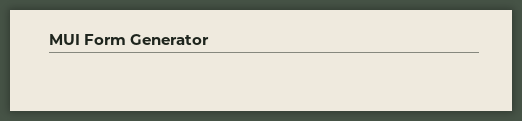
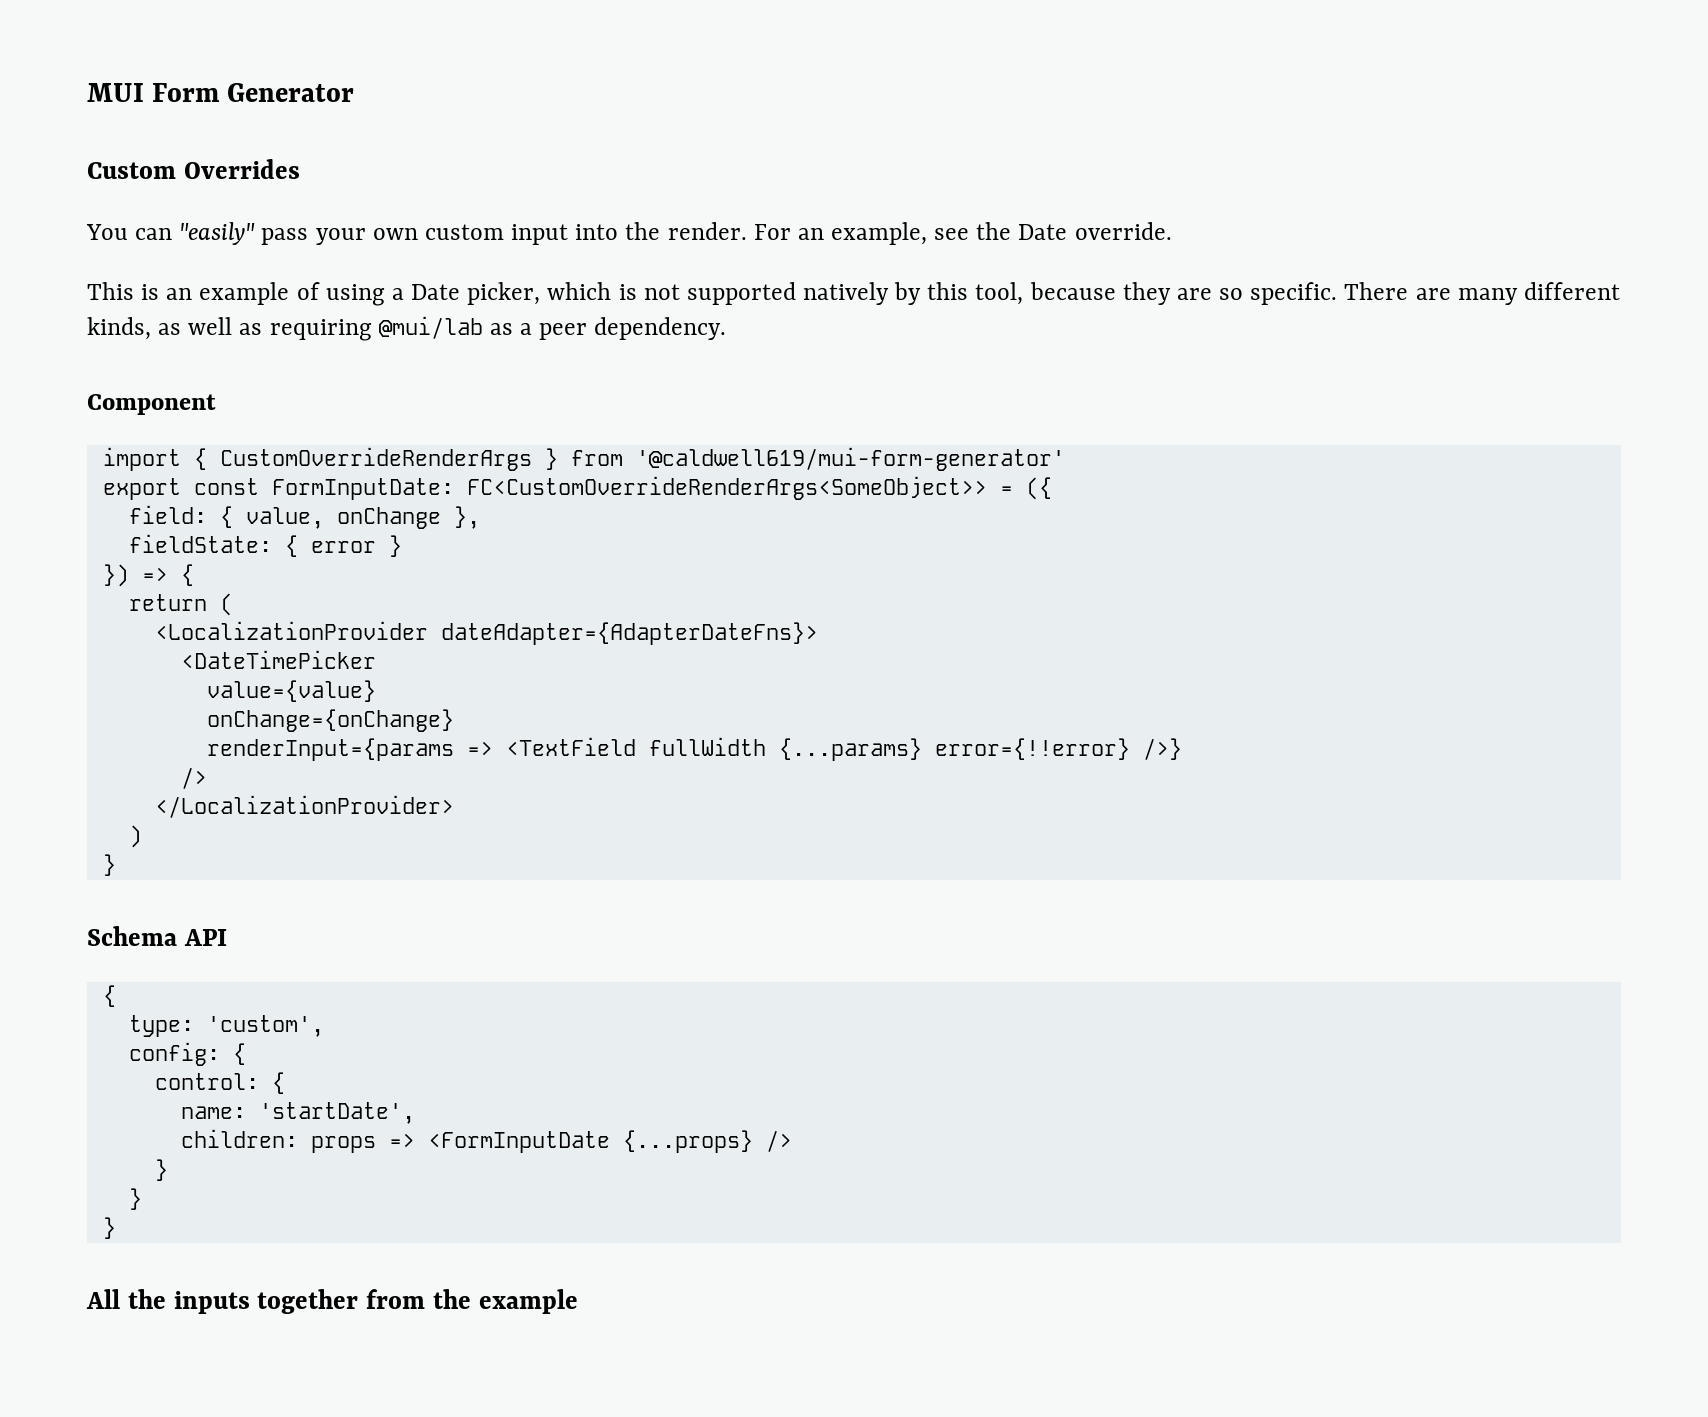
+ Custom Overrides
+ You can "easily" pass your own custom input into the render. For an example, see the Date override.
+ This is an example of using a Date picker, which is not supported natively by this tool, because they are so specific. There are many different kinds, as well as requiring @mui/lab as a peer dependency.
+ Component
+ import { CustomOverrideRenderArgs } from '@caldwell619/mui-form-generator'
+ export const FormInputDate: FC<CustomOverrideRenderArgs<SomeObject>> = ({
+ field: { value, onChange },
+ fieldState: { error }
+ }) => {
+ return (
+ <LocalizationProvider dateAdapter={AdapterDateFns}>
+ <DateTimePicker
+ value={value}
+ onChange={onChange}
+ renderInput={params => <TextField fullWidth {...params} error={!!error} />}
+ />
+ </LocalizationProvider>
+ )
+ }
+ Schema API
+ {
+ type: 'custom',
+ config: {
+ control: {
+ name: 'startDate',
+ children: props => <FormInputDate {...props} />
+ }
+ }
+ }
+ All the inputs together from the example

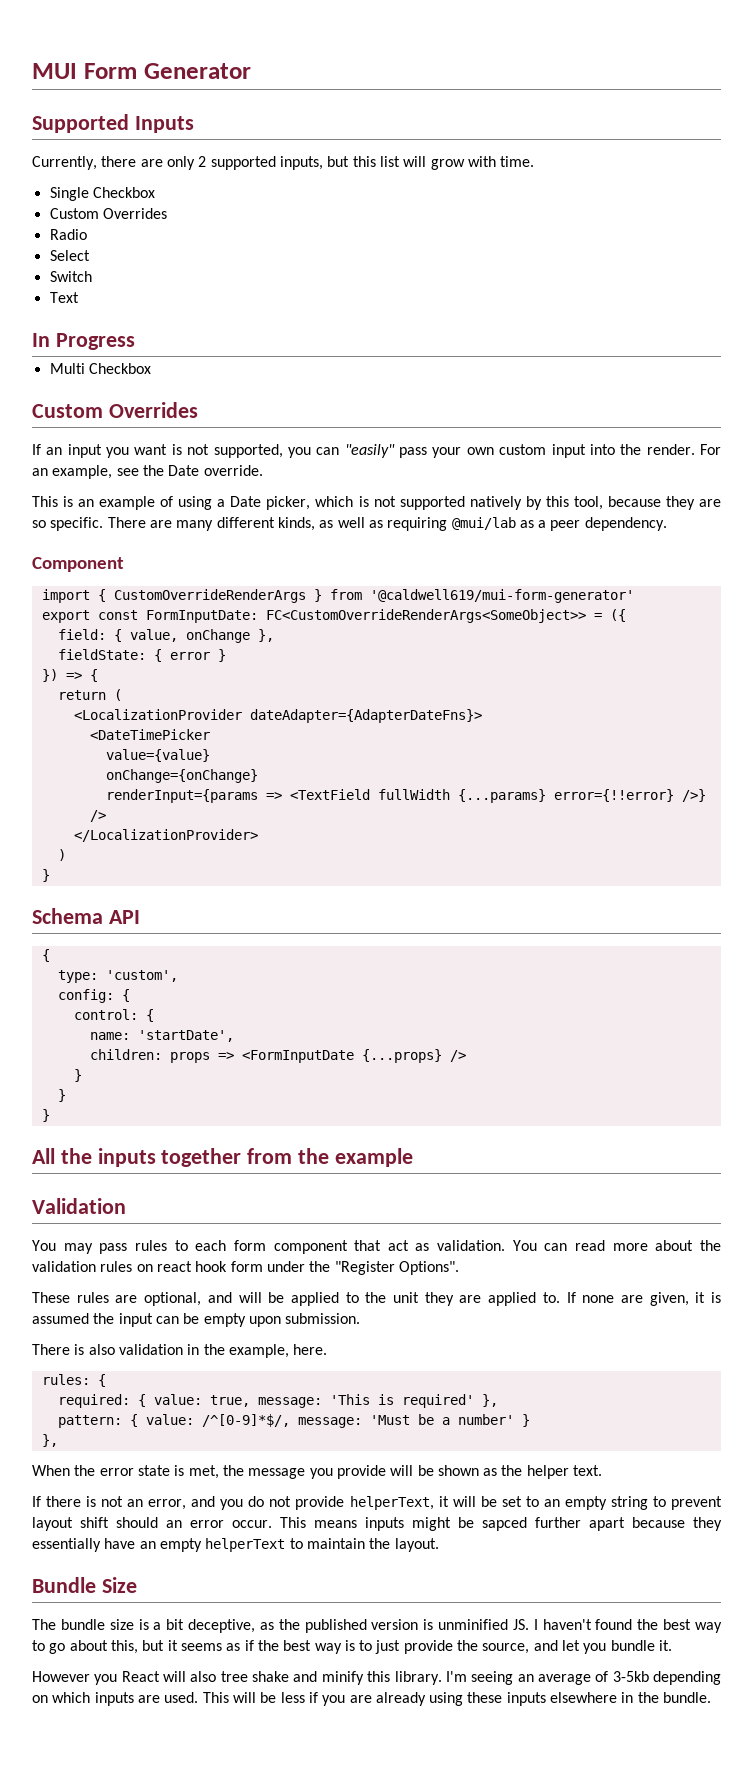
+ Supported Inputs
+ Currently, there are only 2 supported inputs, but this list will grow with time.
+ Single Checkbox
  Custom Overrides
- You can "easily" pass your own custom input into the render.
+ Radio
+ Select
+ Switch
+ Text
+ In Progress
+ Multi Checkbox
+ Custom Overrides
+ If an input you want is not supported, you can "easily" pass your own custom input into the render.
+ Validation
+ You may pass rules to each form component that act as validation. You can read more about the validation rules on react hook form under the "Register Options".
+ These rules are optional, and will be applied to the unit they are applied to. If none are given, it is assumed the input can be empty upon submission.
+ There is also validation in the example, here.
+ rules: {
+ required: { value: true, message: 'This is required' },
+ pattern: { value: /^[0-9]*$/, message: 'Must be a number' }
+ },
+ When the error state is met, the message you provide will be shown as the helper text.
+ If there is not an error, and you do not provide helperText, it will be set to an empty string to prevent layout shift should an error occur. This means inputs might be sapced further apart because they essentially have an empty helperText to maintain the layout.
+ Bundle Size
+ The bundle size is a bit deceptive, as the published version is unminified JS. I haven't found the best way to go about this, but it seems as if the best way is to just provide the source, and let you bundle it.
+ However you React will also tree shake and minify this library. I'm seeing an average of 3-5kb depending on which inputs are used. This will be less if you are already using these inputs elsewhere in the bundle.

